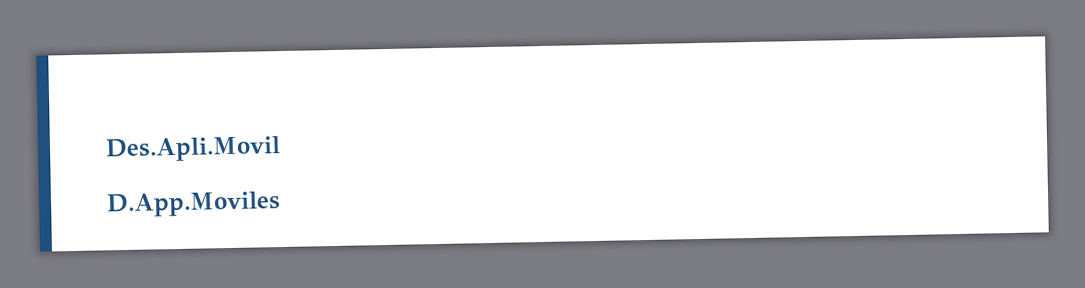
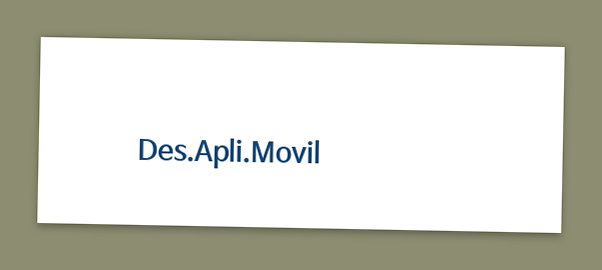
- D.App.Moviles

